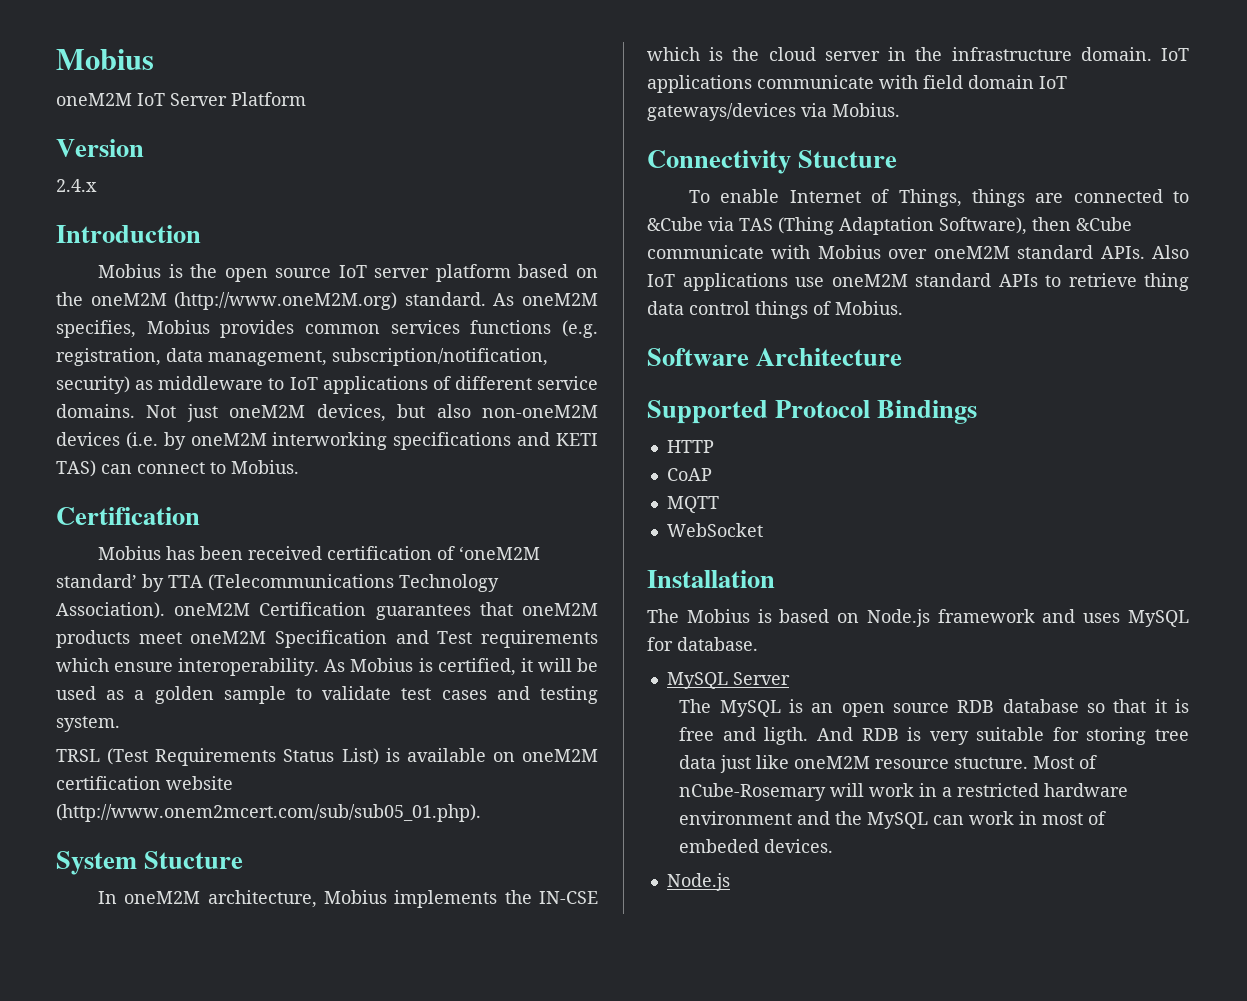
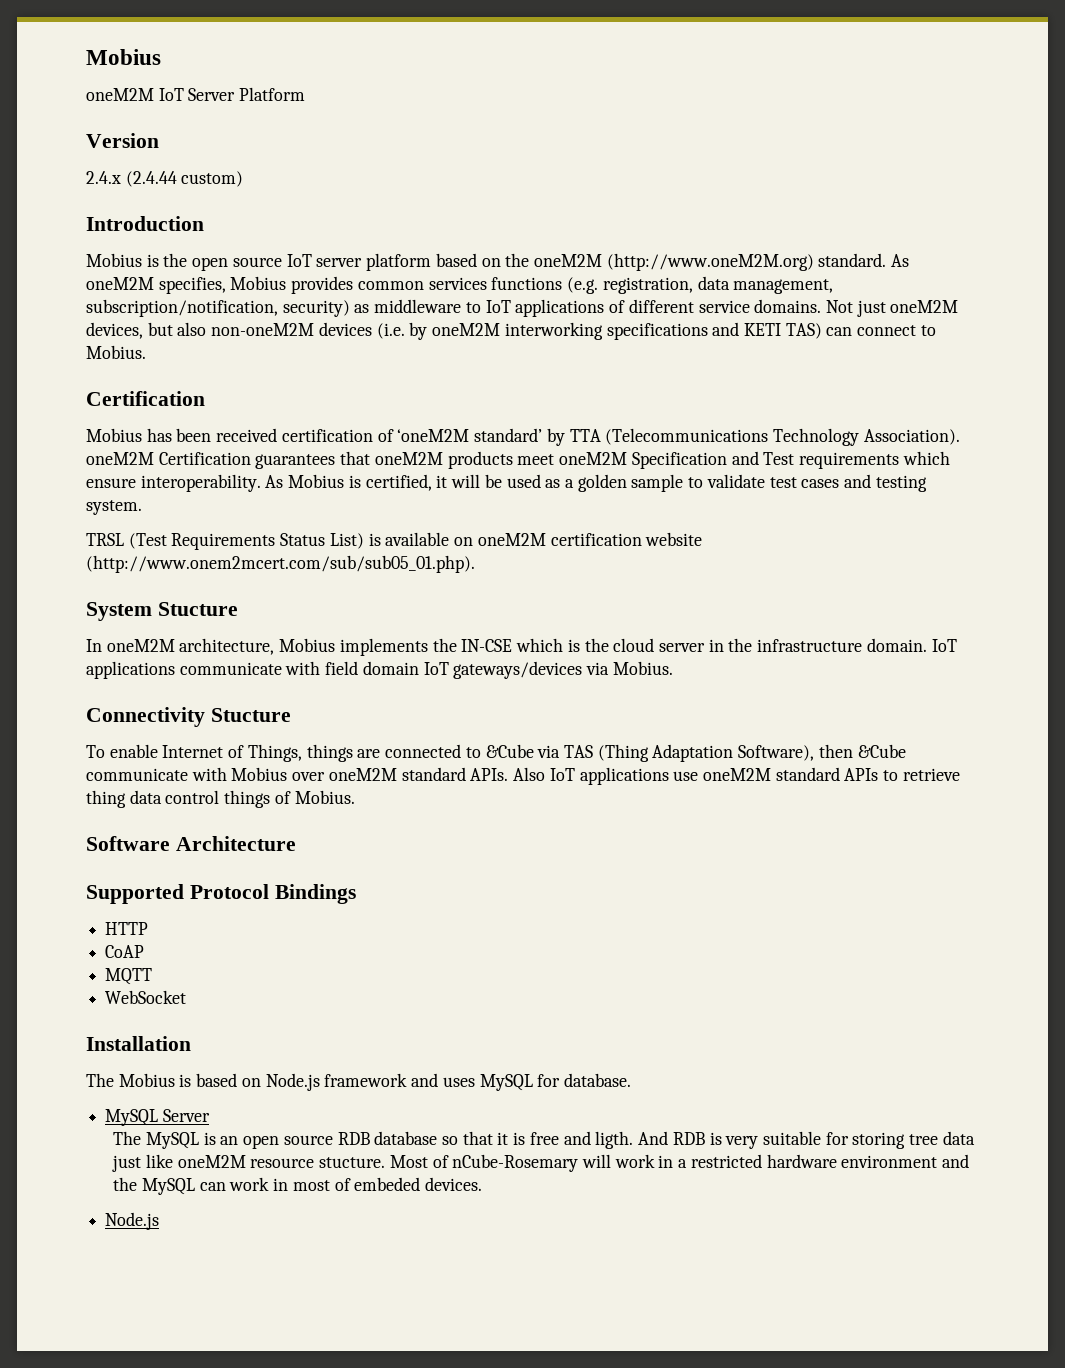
- 2.4.x
+ 2.4.x (2.4.44 custom)

